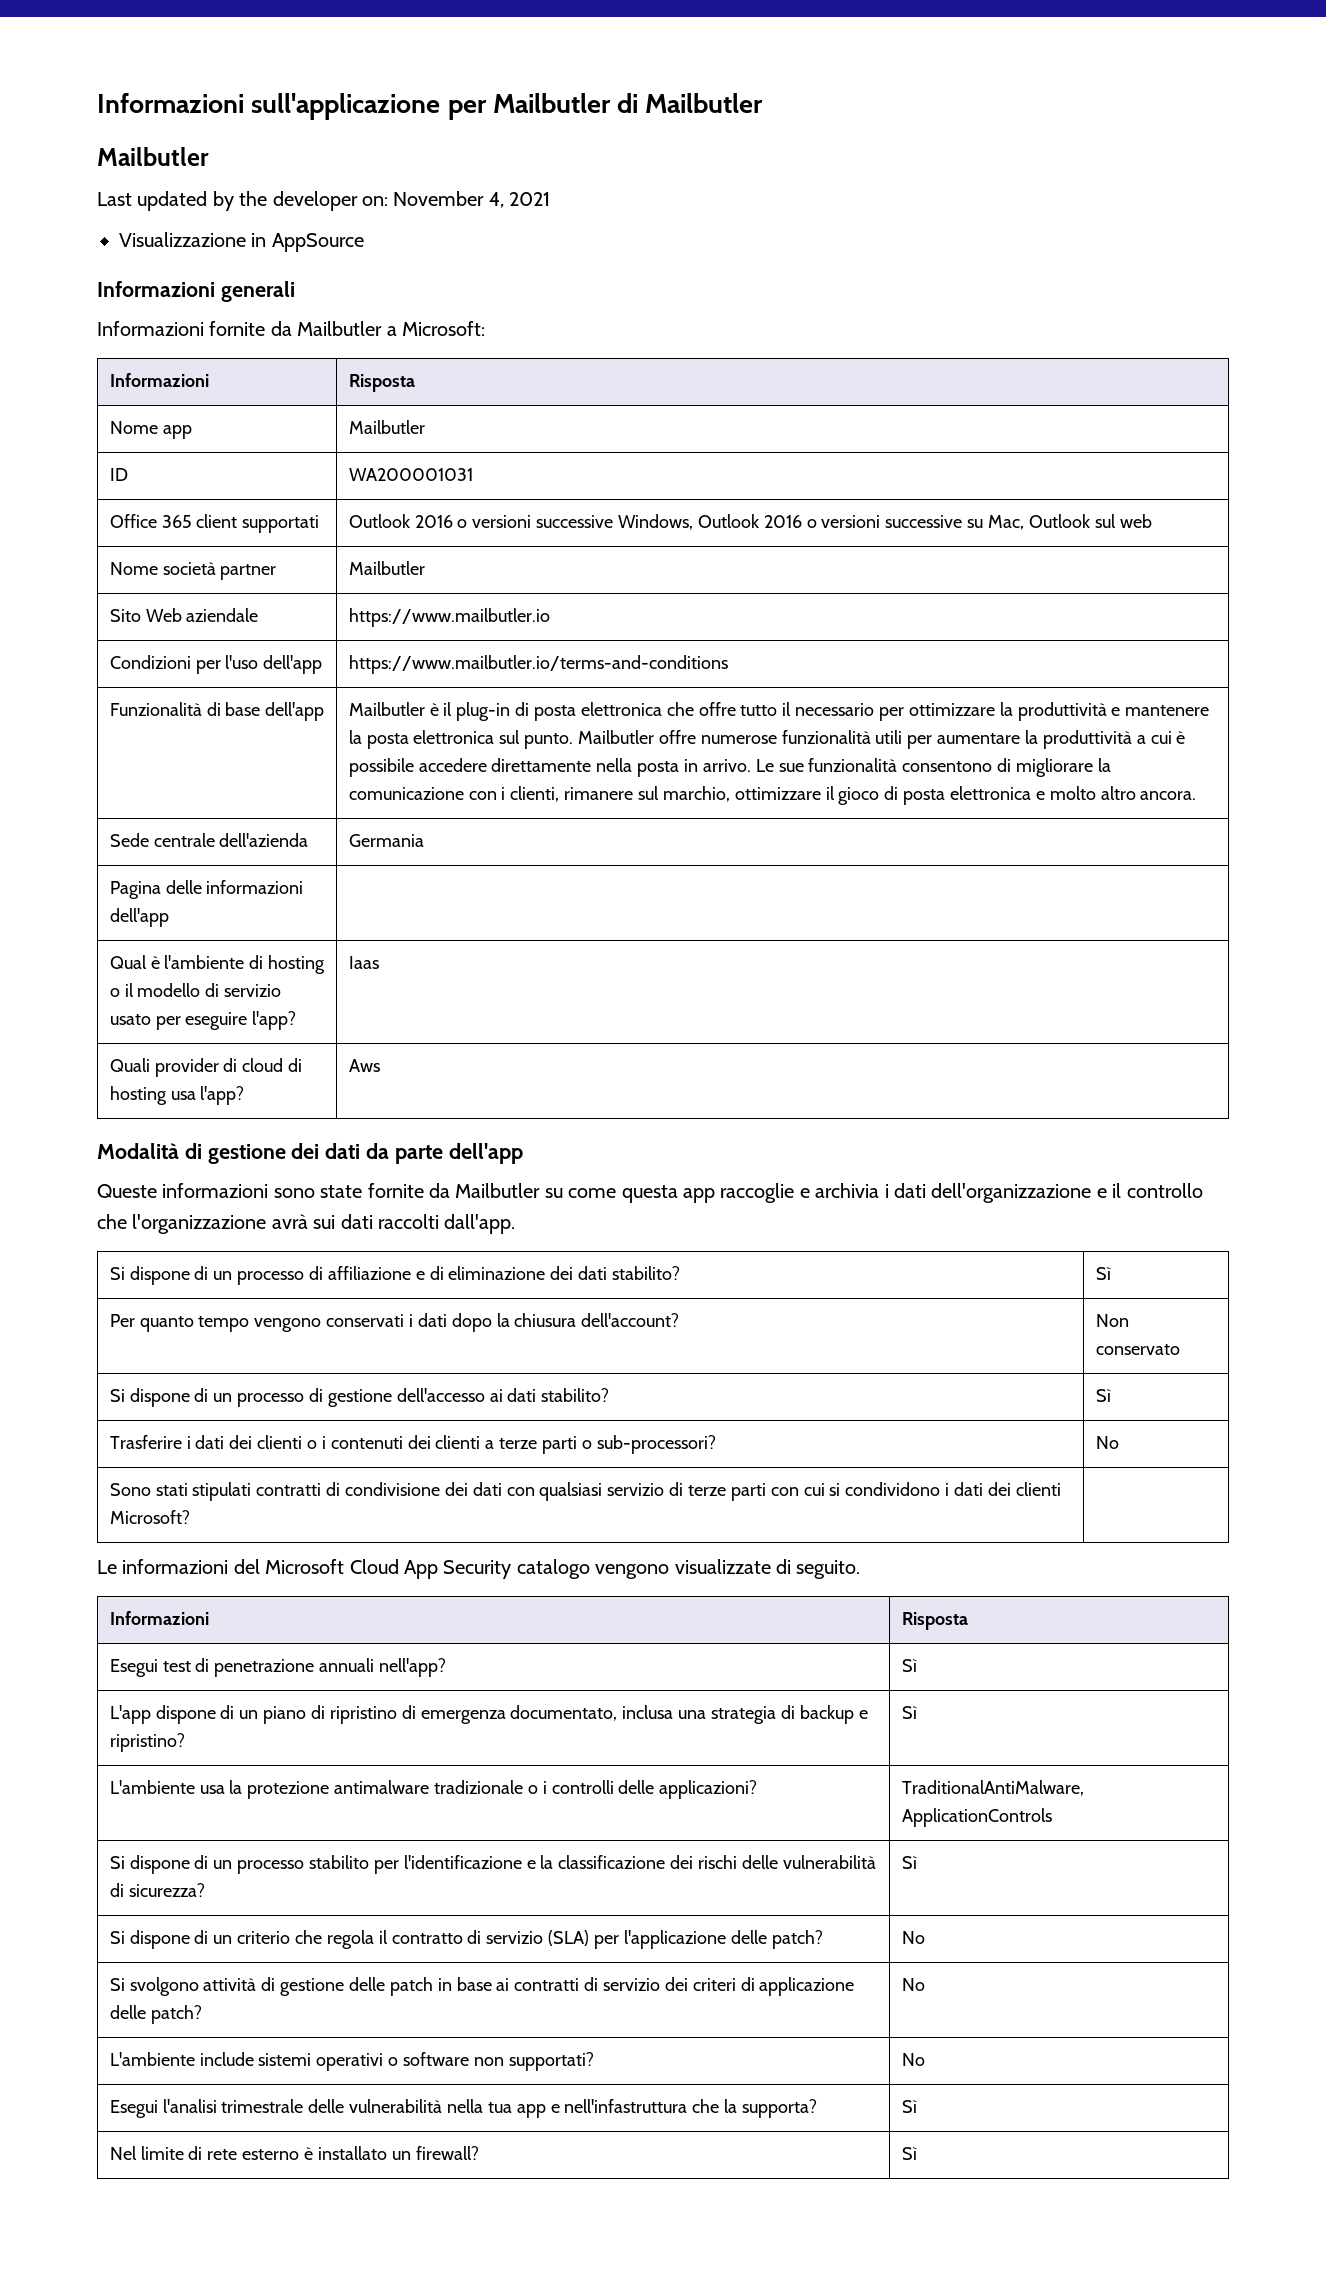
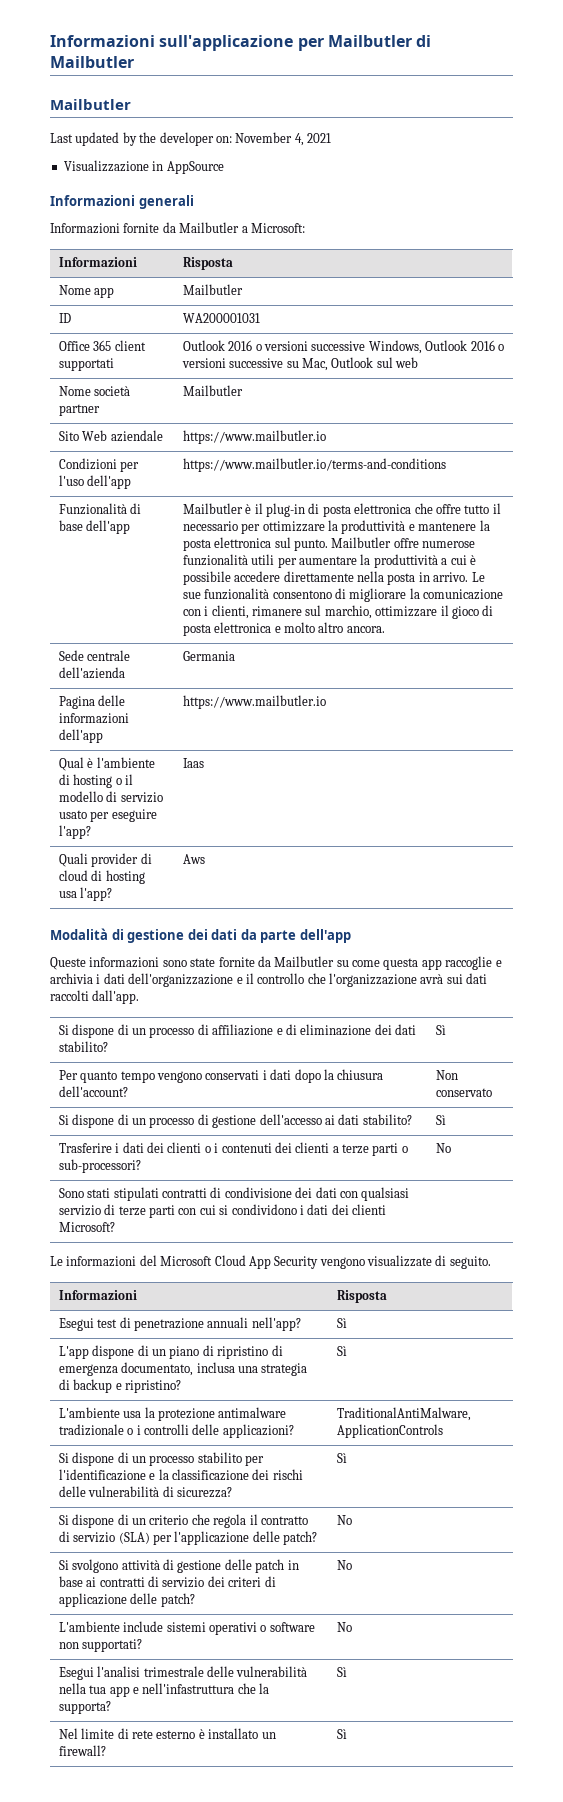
- Pagina delle informazioni dell'app |
+ Pagina delle informazioni dell'app | https://www.mailbutler.io
- Le informazioni del Microsoft Cloud App Security catalogo vengono visualizzate di seguito.
+ Le informazioni del Microsoft Cloud App Security vengono visualizzate di seguito.

